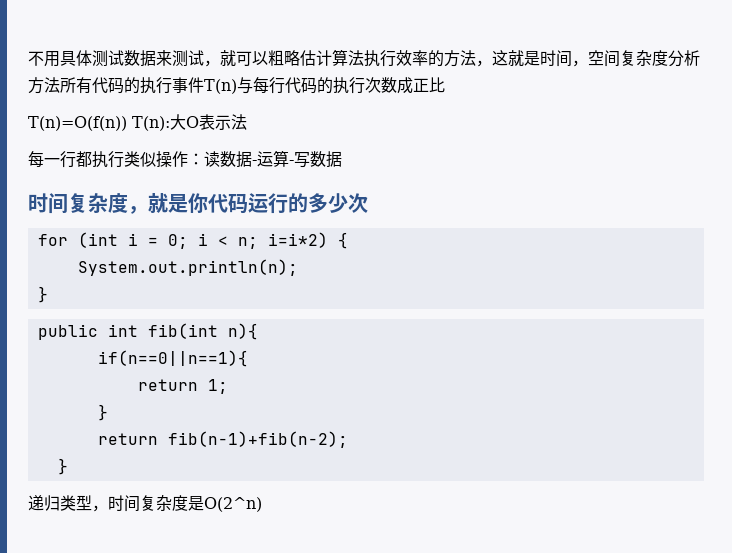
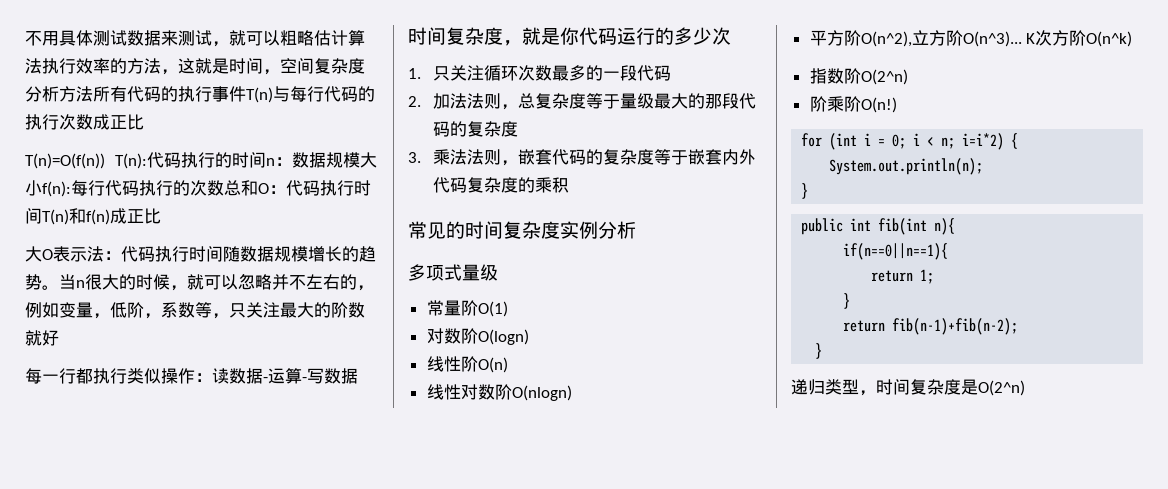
- T(n)=O(f(n)) T(n):大O表示法
+ T(n)=O(f(n)) T(n):代码执行的时间n：数据规模大小f(n):每行代码执行的次数总和O：代码执行时间T(n)和f(n)成正比
+ 大O表示法：代码执行时间随数据规模增长的趋势。当n很大的时候，就可以忽略并不左右的，例如变量，低阶，系数等，只关注最大的阶数就好
+ 1.只关注循环次数最多的一段代码
+ 2.加法法则，总复杂度等于量级最大的那段代码的复杂度
+ 3.乘法法则，嵌套代码的复杂度等于嵌套内外代码复杂度的乘积
+ 常见的时间复杂度实例分析
+ 多项式量级
+ 常量阶O(1)
+ 对数阶O(logn)
+ 线性阶O(n)
+ 线性对数阶O(nlogn)
+ 平方阶O(n^2),立方阶O(n^3)... K次方阶O(n^k)
+ 指数阶O(2^n)
+ 阶乘阶O(n!)

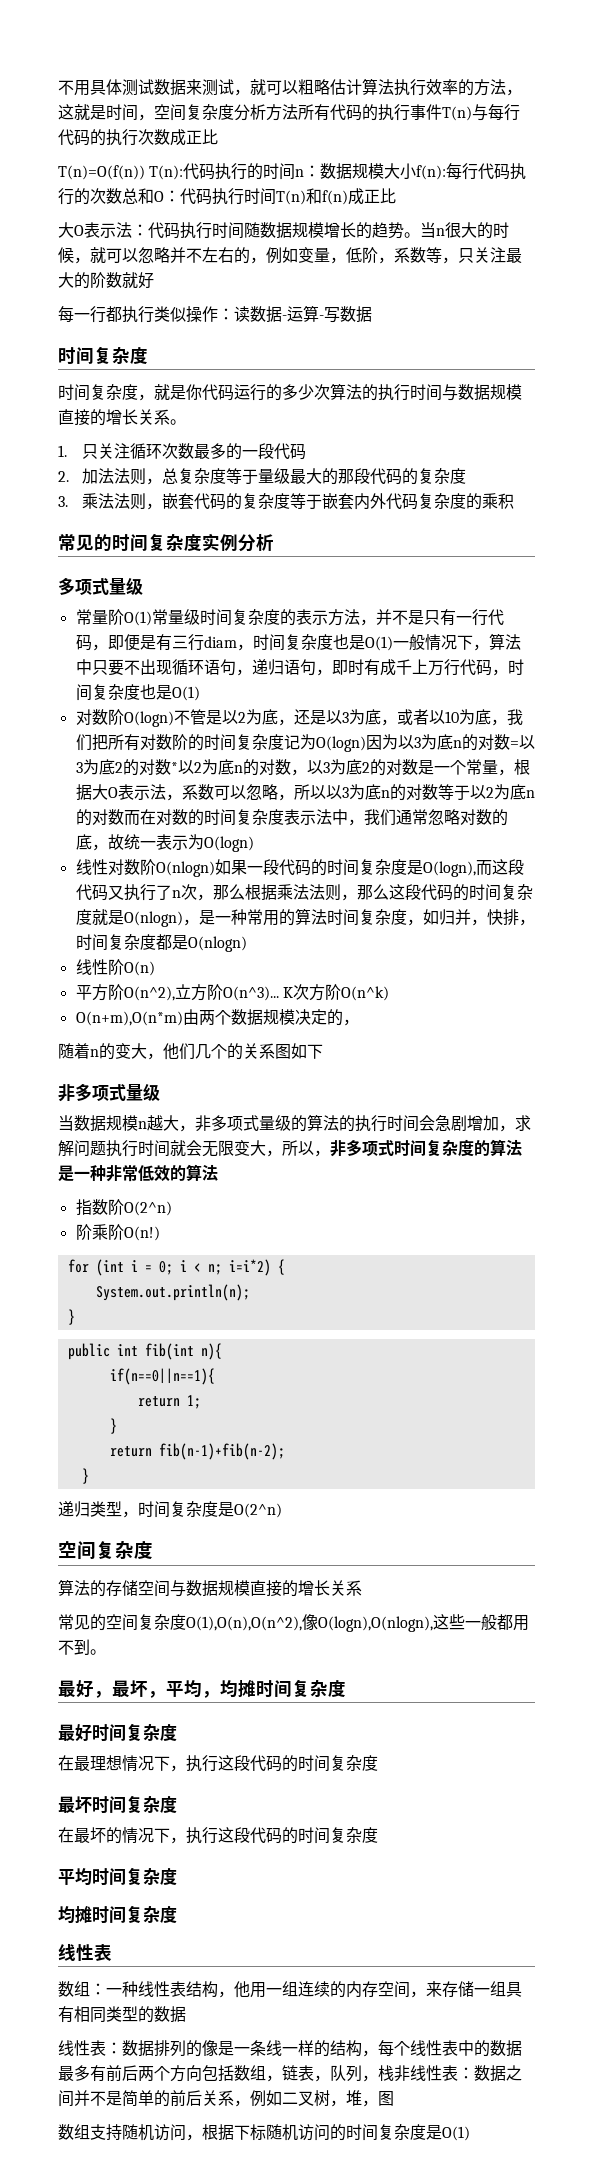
  每一行都执行类似操作：读数据-运算-写数据
- 时间复杂度，就是你代码运行的多少次
+ 时间复杂度
+ 时间复杂度，就是你代码运行的多少次算法的执行时间与数据规模直接的增长关系。
- 常量阶O(1)
- 对数阶O(logn)
+ 常量阶O(1)常量级时间复杂度的表示方法，并不是只有一行代码，即便是有三行diam，时间复杂度也是O(1)一般情况下，算法中只要不出现循环语句，递归语句，即时有成千上万行代码，时间复杂度也是O(1)
+ 对数阶O(logn)不管是以2为底，还是以3为底，或者以10为底，我们把所有对数阶的时间复杂度记为O(logn)因为以3为底n的对数=以3为底2的对数*以2为底n的对数，以3为底2的对数是一个常量，根据大O表示法，系数可以忽略，所以以3为底n的对数等于以2为底n的对数而在对数的时间复杂度表示法中，我们通常忽略对数的底，故统一表示为O(logn)
+ 线性对数阶O(nlogn)如果一段代码的时间复杂度是O(logn),而这段代码又执行了n次，那么根据乘法法则，那么这段代码的时间复杂度就是O(nlogn)，是一种常用的算法时间复杂度，如归并，快排，时间复杂度都是O(nlogn)
  线性阶O(n)
- 线性对数阶O(nlogn)
+ O(n+m),O(n*m)由两个数据规模决定的，
+ 随着n的变大，他们几个的关系图如下
+ 非多项式量级
+ 当数据规模n越大，非多项式量级的算法的执行时间会急剧增加，求解问题执行时间就会无限变大，所以，非多项式时间复杂度的算法是一种非常低效的算法
  递归类型，时间复杂度是O(2^n)
+ 空间复杂度
+ 算法的存储空间与数据规模直接的增长关系
+ 常见的空间复杂度O(1),O(n),O(n^2),像O(logn),O(nlogn),这些一般都用不到。
+ 最好，最坏，平均，均摊时间复杂度
+ 最好时间复杂度
+ 在最理想情况下，执行这段代码的时间复杂度
+ 最坏时间复杂度
+ 在最坏的情况下，执行这段代码的时间复杂度
+ 平均时间复杂度
+ 均摊时间复杂度
+ 线性表
+ 数组：一种线性表结构，他用一组连续的内存空间，来存储一组具有相同类型的数据
+ 线性表：数据排列的像是一条线一样的结构，每个线性表中的数据最多有前后两个方向包括数组，链表，队列，栈非线性表：数据之间并不是简单的前后关系，例如二叉树，堆，图
+ 数组支持随机访问，根据下标随机访问的时间复杂度是O(1)

